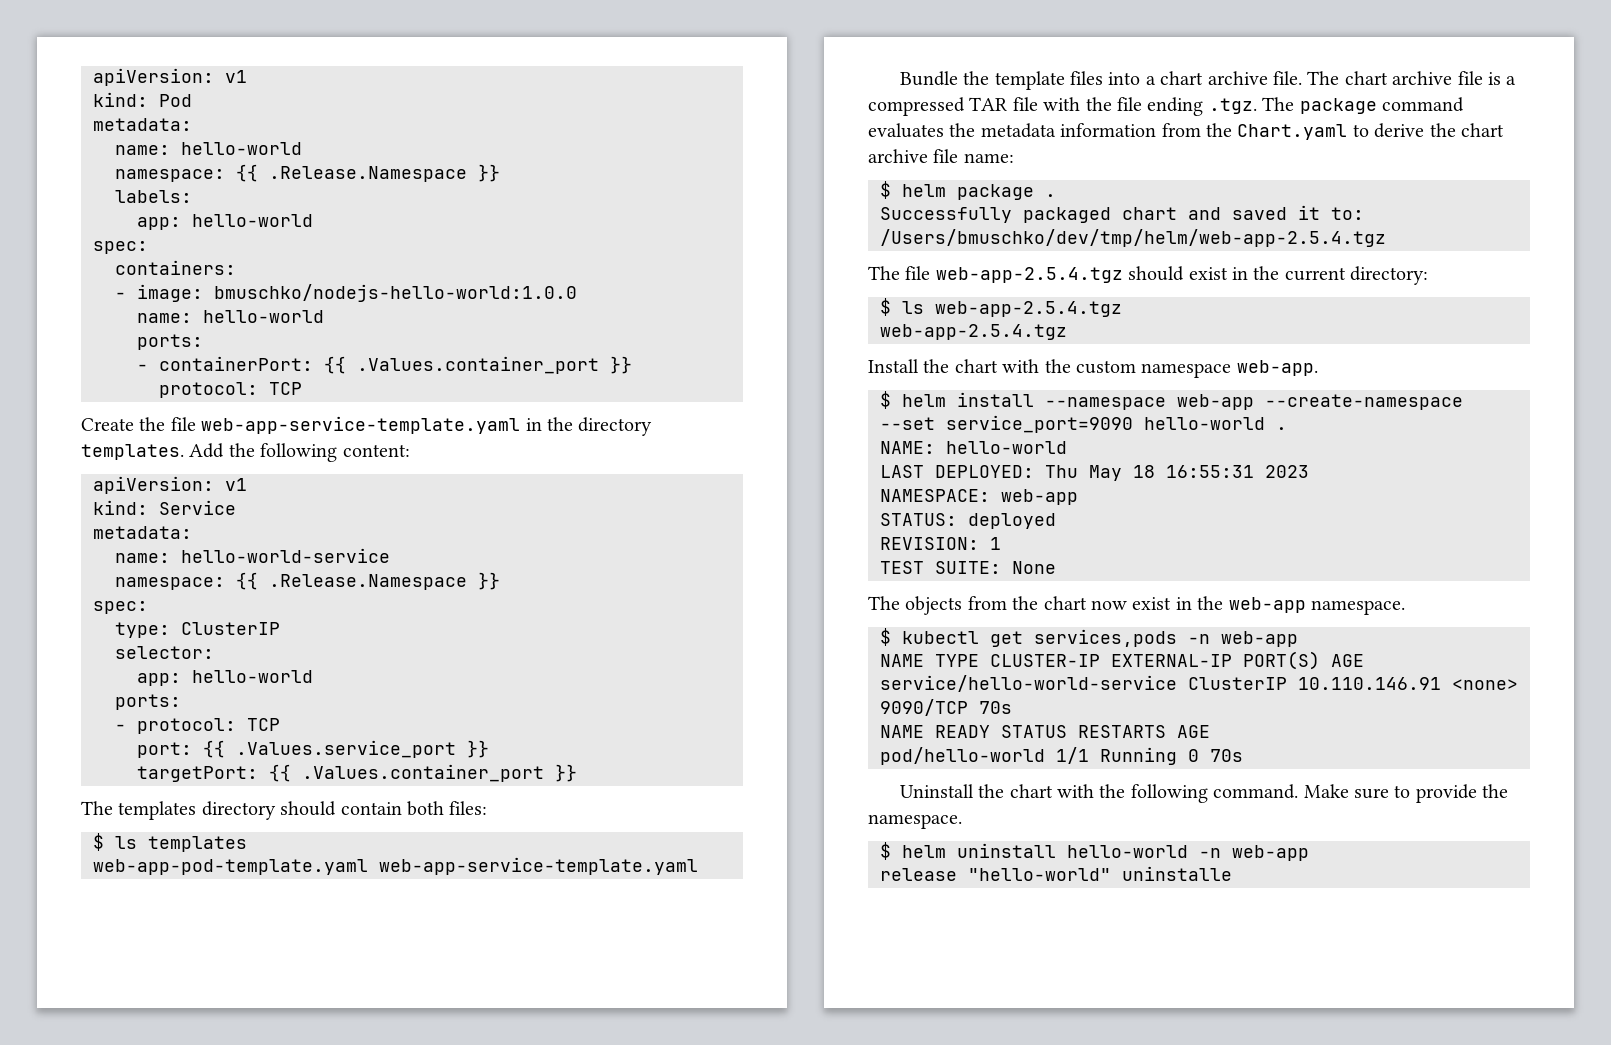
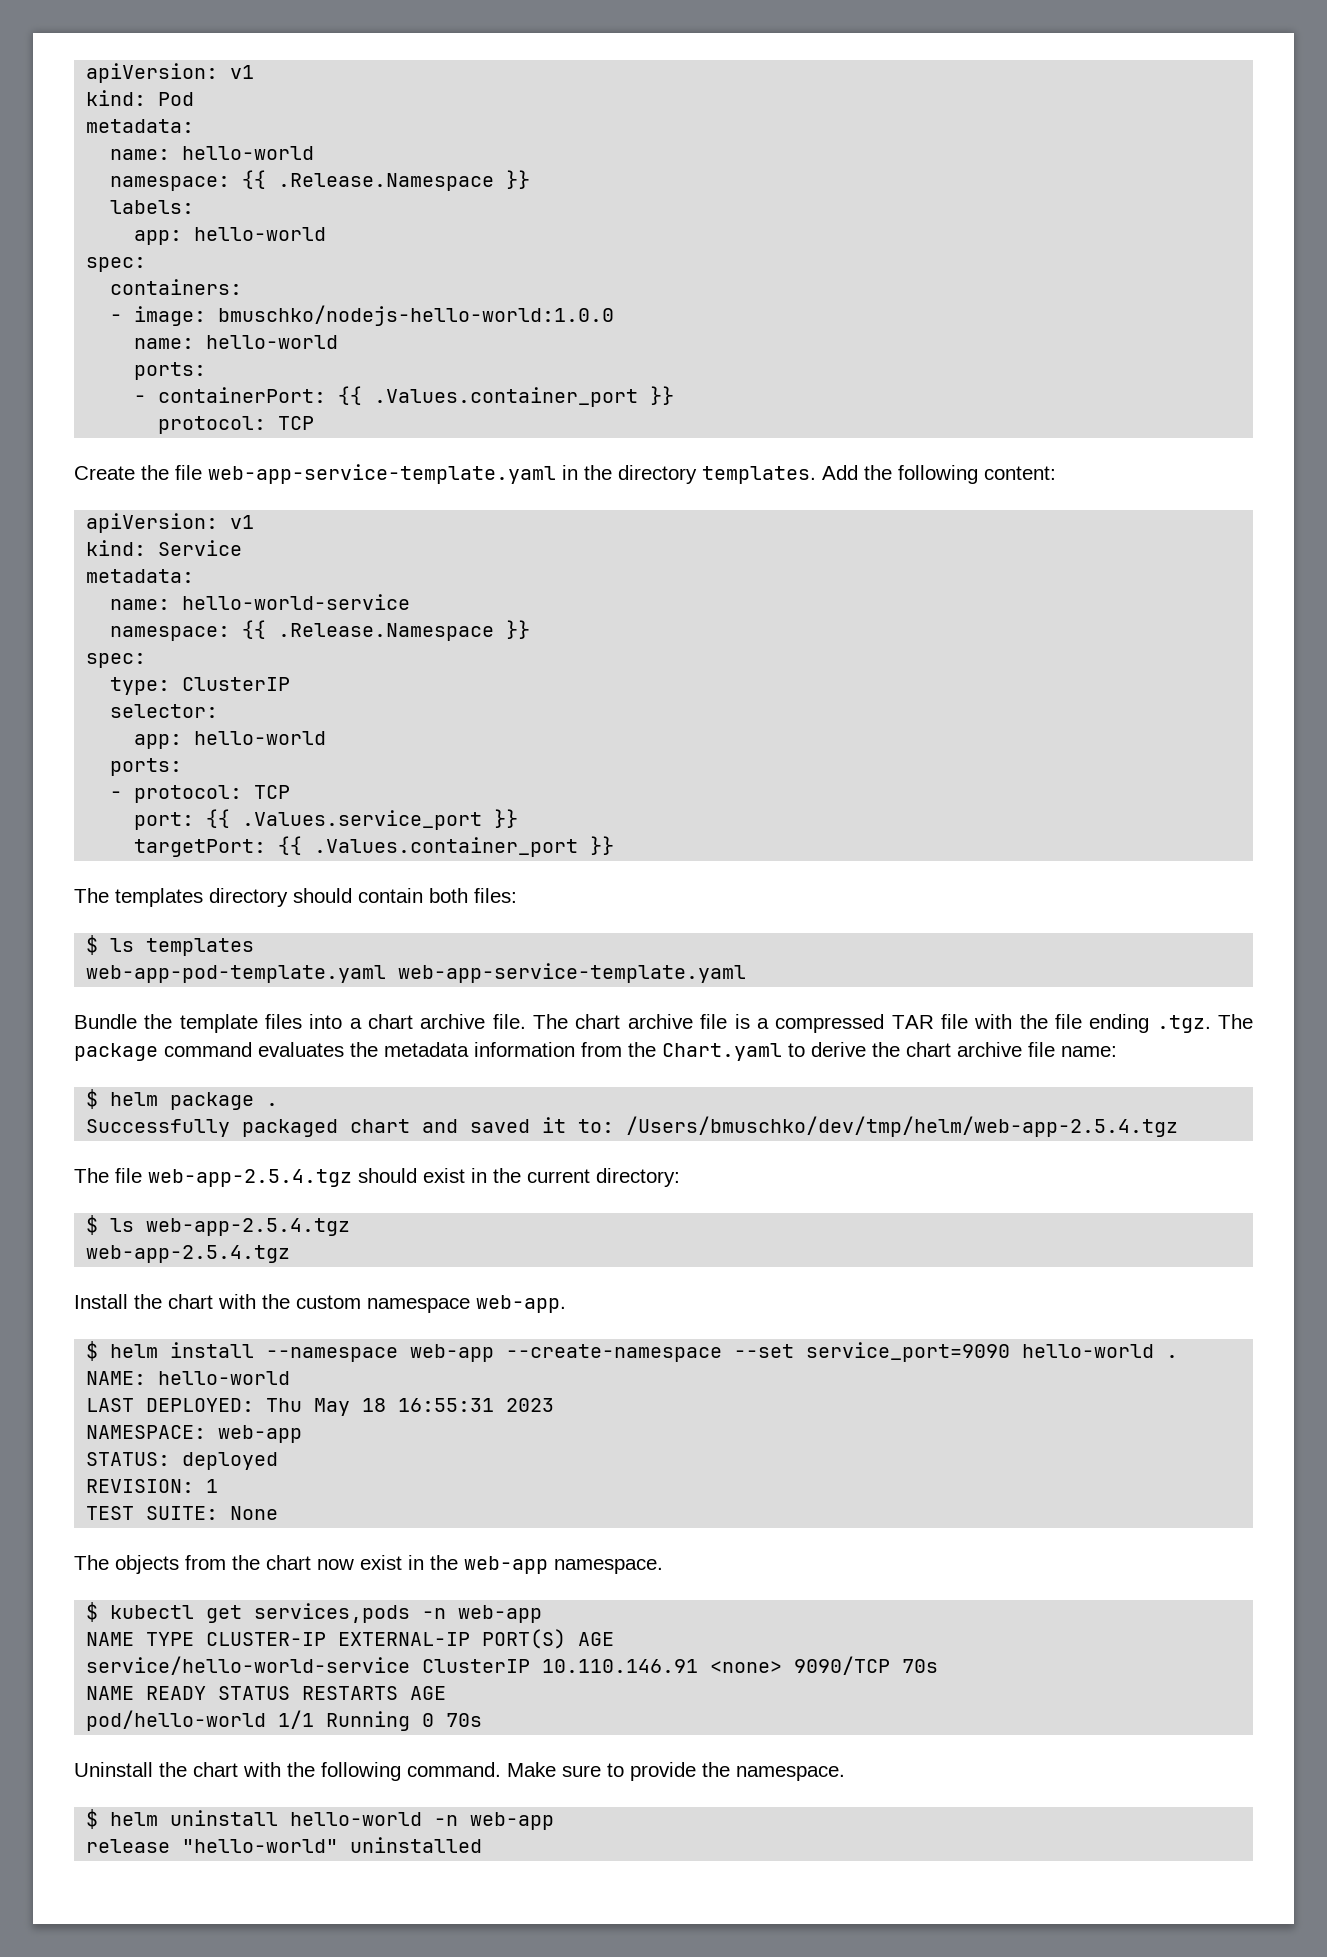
- release "hello-world" uninstalle
+ release "hello-world" uninstalled

